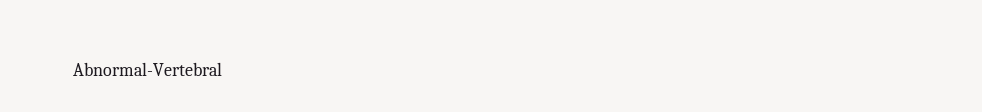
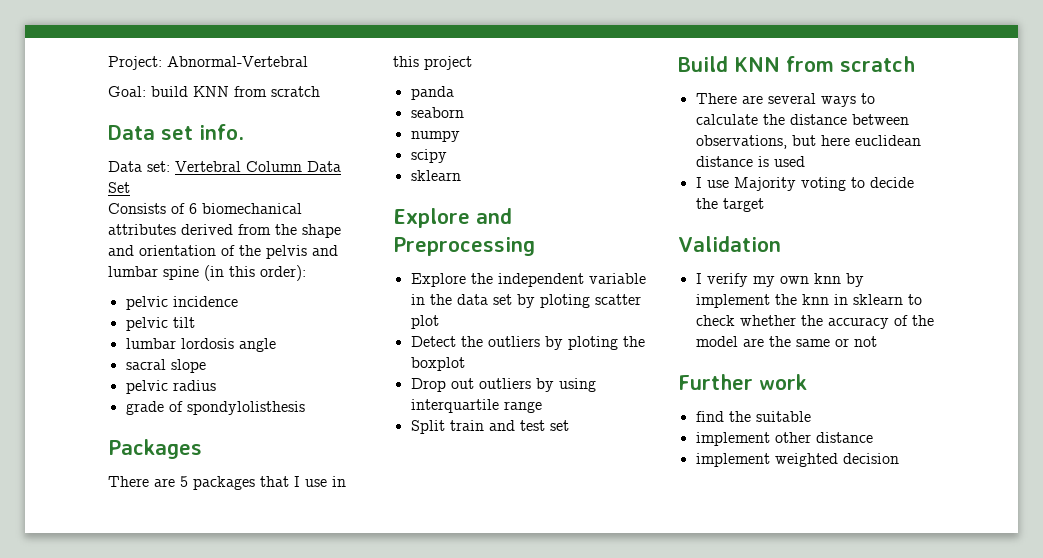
- Abnormal-Vertebral
+ Project: Abnormal-Vertebral
+ Goal: build KNN from scratch
+ Data set info.
+ Data set: Vertebral Column Data Set
+ Consists of 6 biomechanical attributes derived from the shape and orientation of the pelvis and lumbar spine (in this order):
+ pelvic incidence
+ pelvic tilt
+ lumbar lordosis angle
+ sacral slope
+ pelvic radius
+ grade of spondylolisthesis
+ Packages
+ There are 5 packages that I use in this project
+ panda
+ seaborn
+ numpy
+ scipy
+ sklearn
+ Explore and Preprocessing
+ Explore the independent variable in the data set by ploting scatter plot
+ Detect the outliers by ploting the boxplot
+ Drop out outliers by using interquartile range
+ Split train and test set
+ Build KNN from scratch
+ There are several ways to calculate the distance between observations, but here euclidean distance is used
+ I use Majority voting to decide the target
+ Validation
+ I verify my own knn by implement the knn in sklearn to check whether the accuracy of the model are the same or not
+ Further work
+ find the suitable
+ implement other distance
+ implement weighted decision

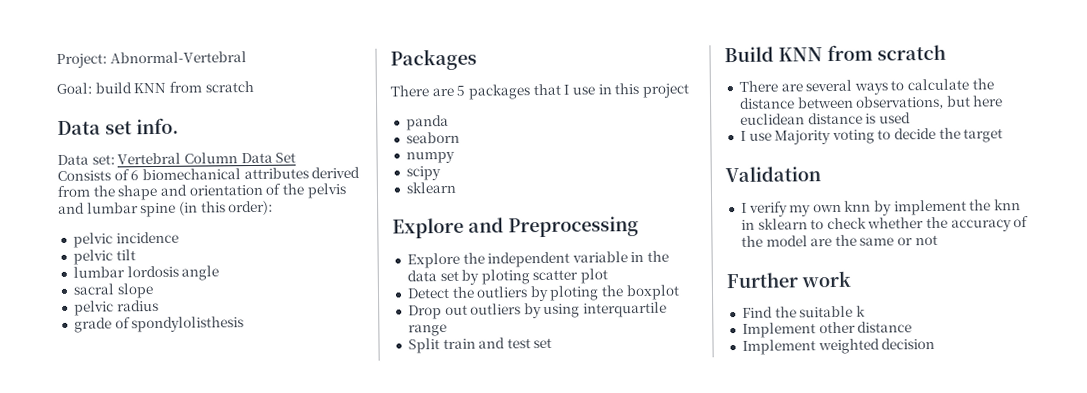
- find the suitable
- implement other distance
+ Find the suitable k
+ Implement other distance
- implement weighted decision
+ Implement weighted decision

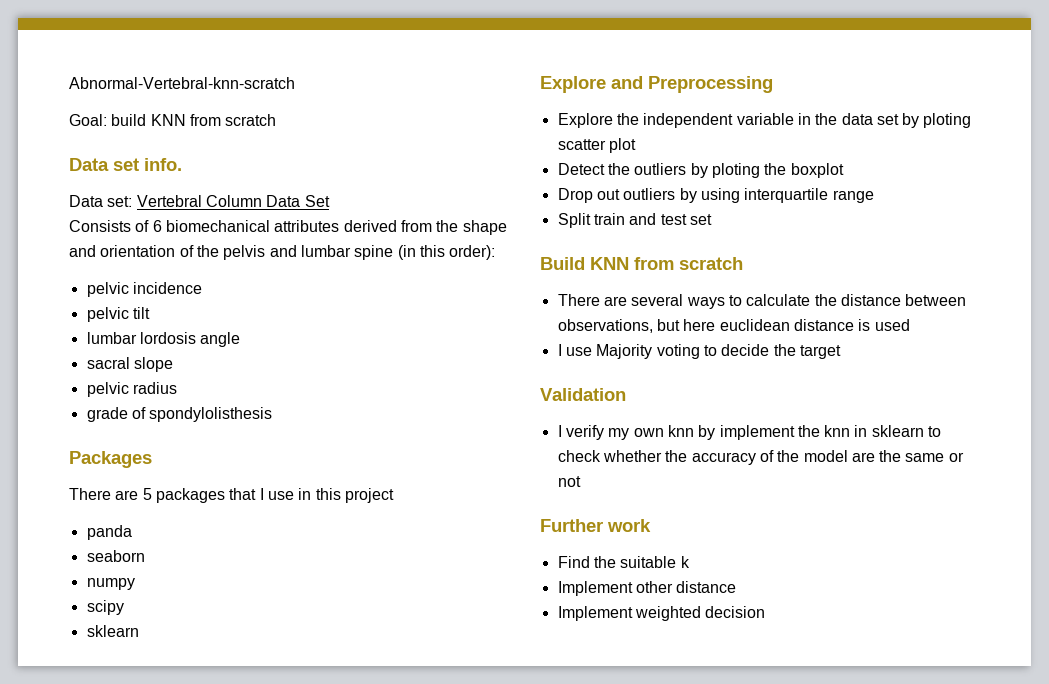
- Project: Abnormal-Vertebral
+ Abnormal-Vertebral-knn-scratch

